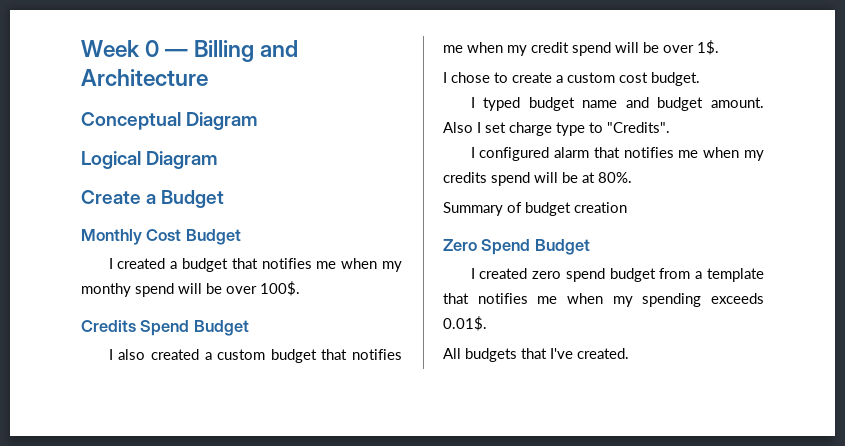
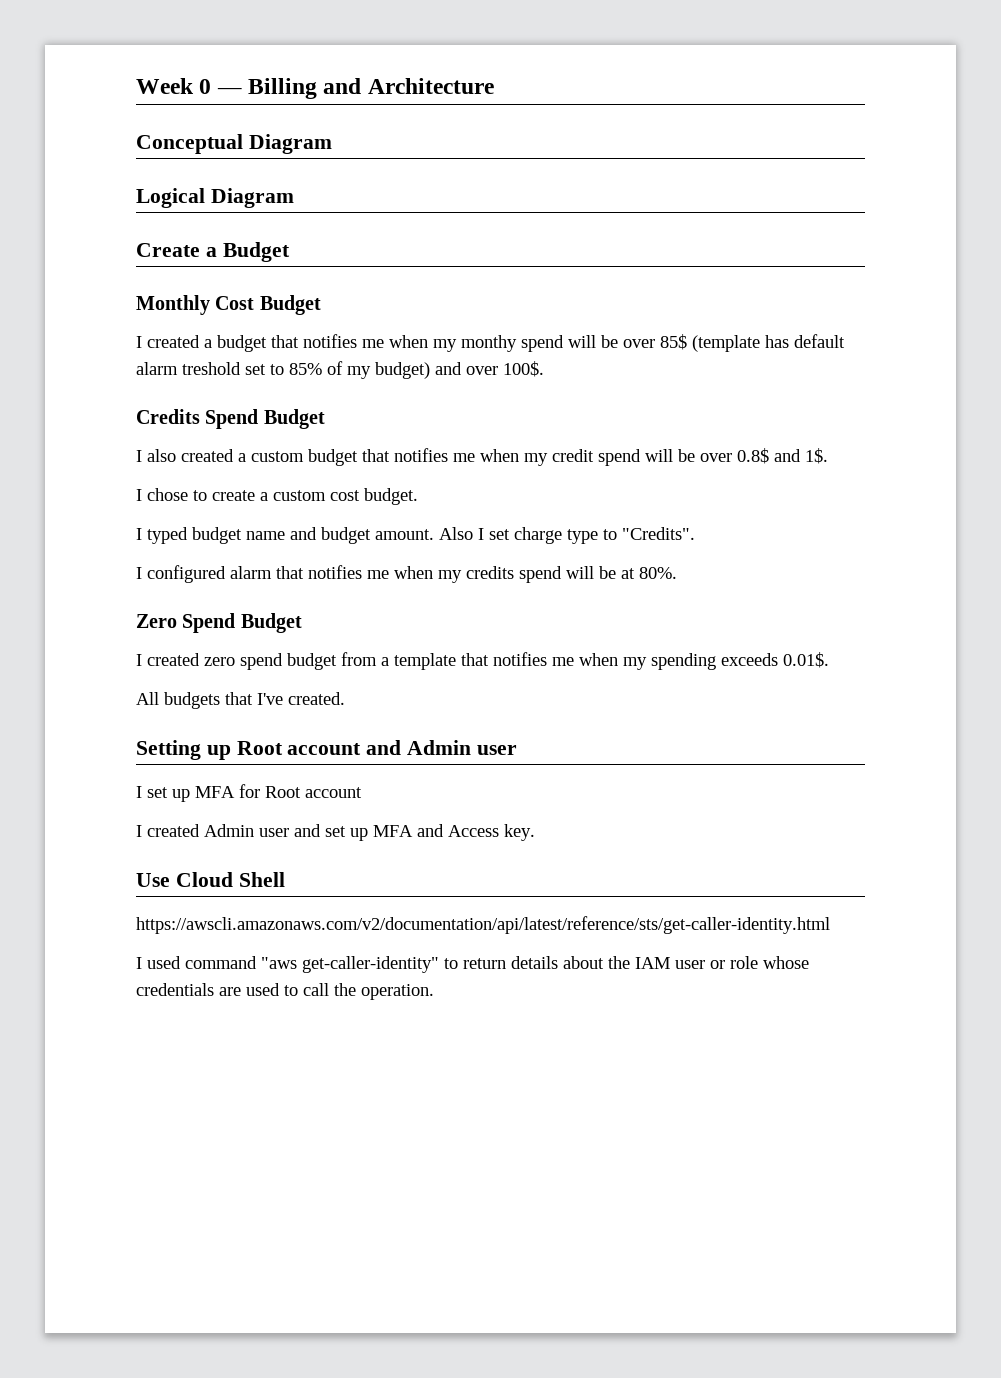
- I created a budget that notifies me when my monthy spend will be over 100$.
+ I created a budget that notifies me when my monthy spend will be over 85$ (template has default alarm treshold set to 85% of my budget) and over 100$.
- I also created a custom budget that notifies me when my credit spend will be over 1$.
+ I also created a custom budget that notifies me when my credit spend will be over 0.8$ and 1$.
- Summary of budget creation
+ Setting up Root account and Admin user
+ I set up MFA for Root account
+ I created Admin user and set up MFA and Access key.
+ Use Cloud Shell
+ https://awscli.amazonaws.com/v2/documentation/api/latest/reference/sts/get-caller-identity.html
+ I used command "aws get-caller-identity" to return details about the IAM user or role whose credentials are used to call the operation.

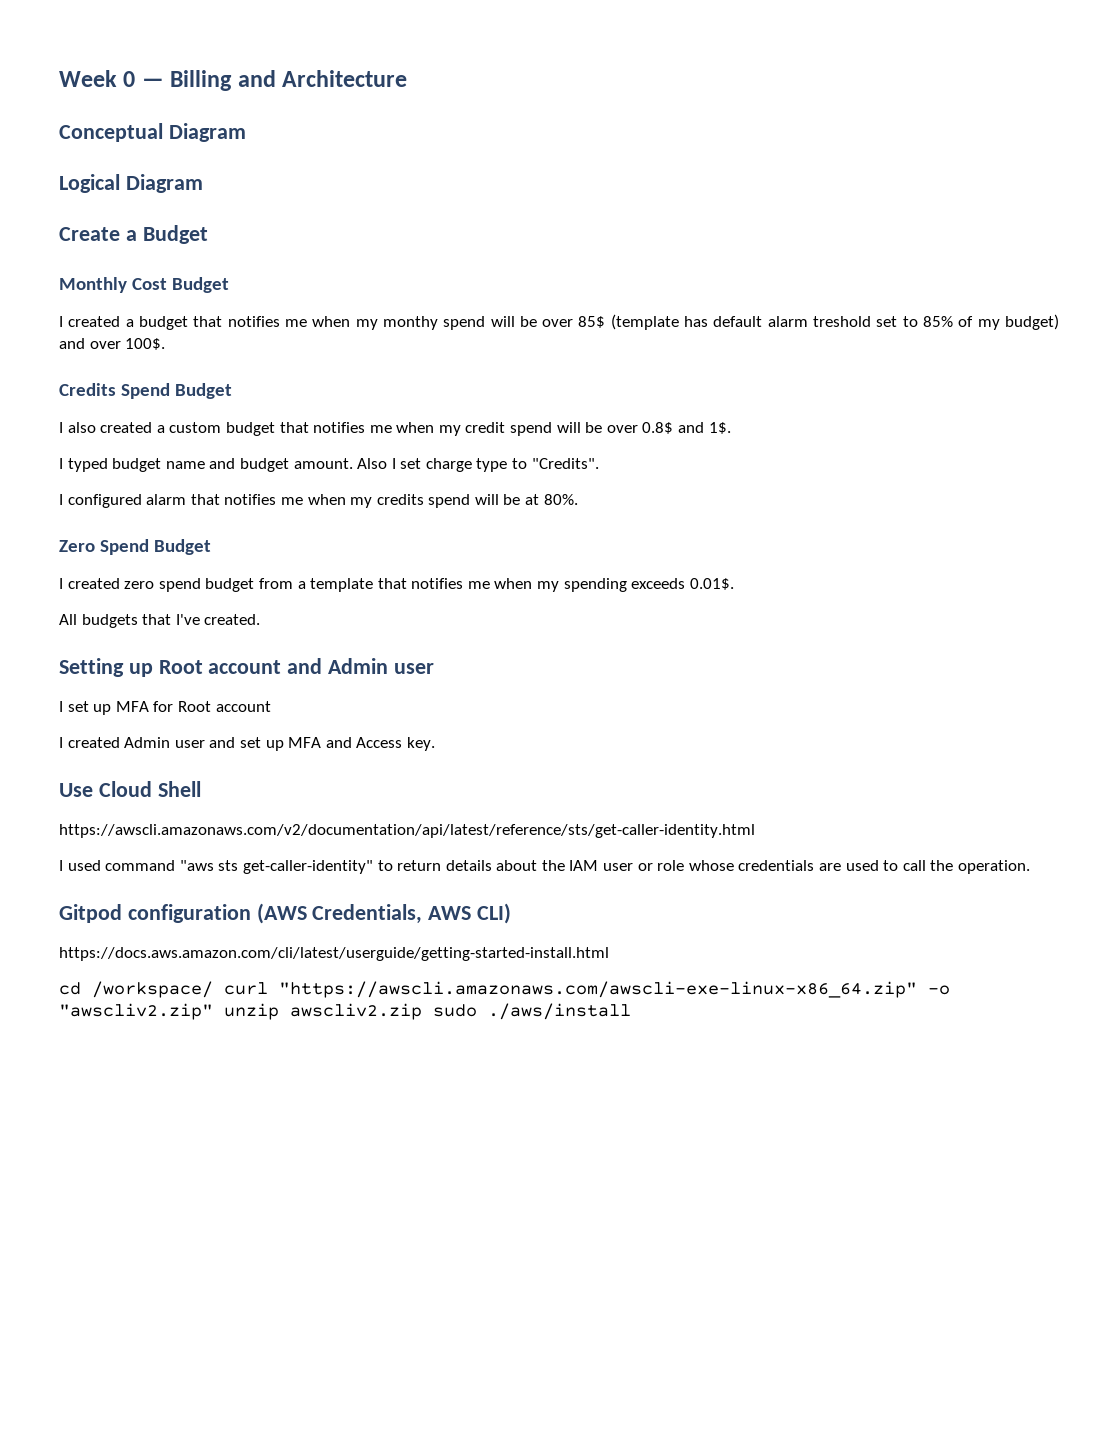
- I chose to create a custom cost budget.
- I used command "aws get-caller-identity" to return details about the IAM user or role whose credentials are used to call the operation.
+ I used command "aws sts get-caller-identity" to return details about the IAM user or role whose credentials are used to call the operation.
+ Gitpod configuration (AWS Credentials, AWS CLI)
+ https://docs.aws.amazon.com/cli/latest/userguide/getting-started-install.html
+ cd /workspace/ curl "https://awscli.amazonaws.com/awscli-exe-linux-x86_64.zip" -o "awscliv2.zip" unzip awscliv2.zip sudo ./aws/install

